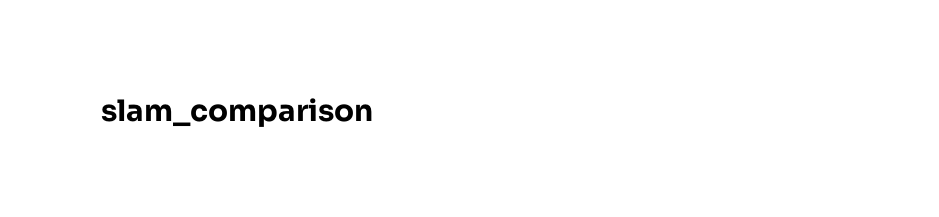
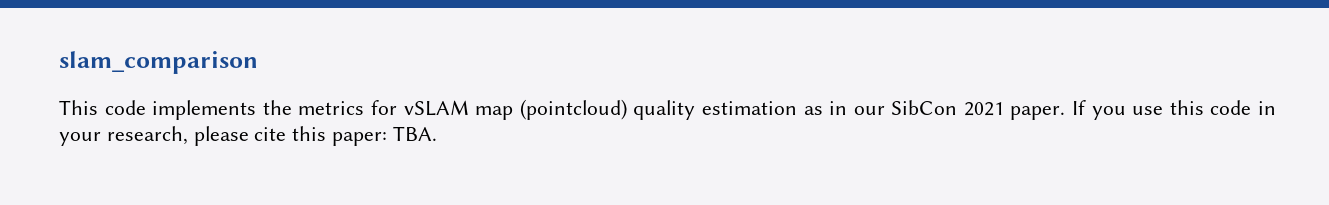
+ This code implements the metrics for vSLAM map (pointcloud) quality estimation as in our SibCon 2021 paper. If you use this code in your research, please cite this paper: TBA.

